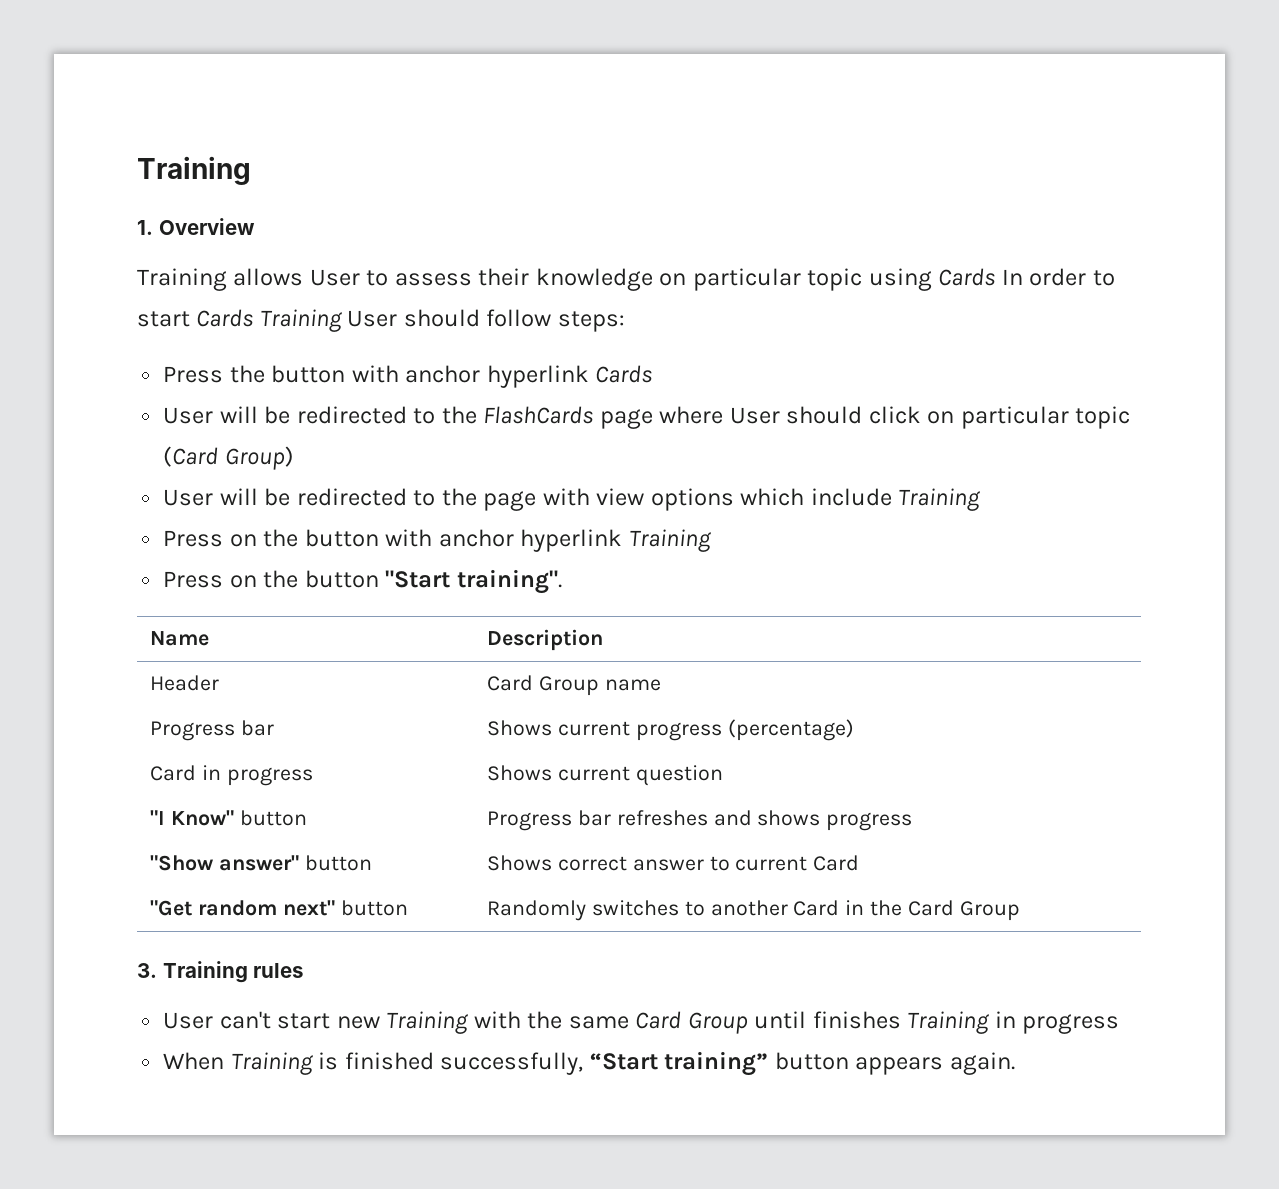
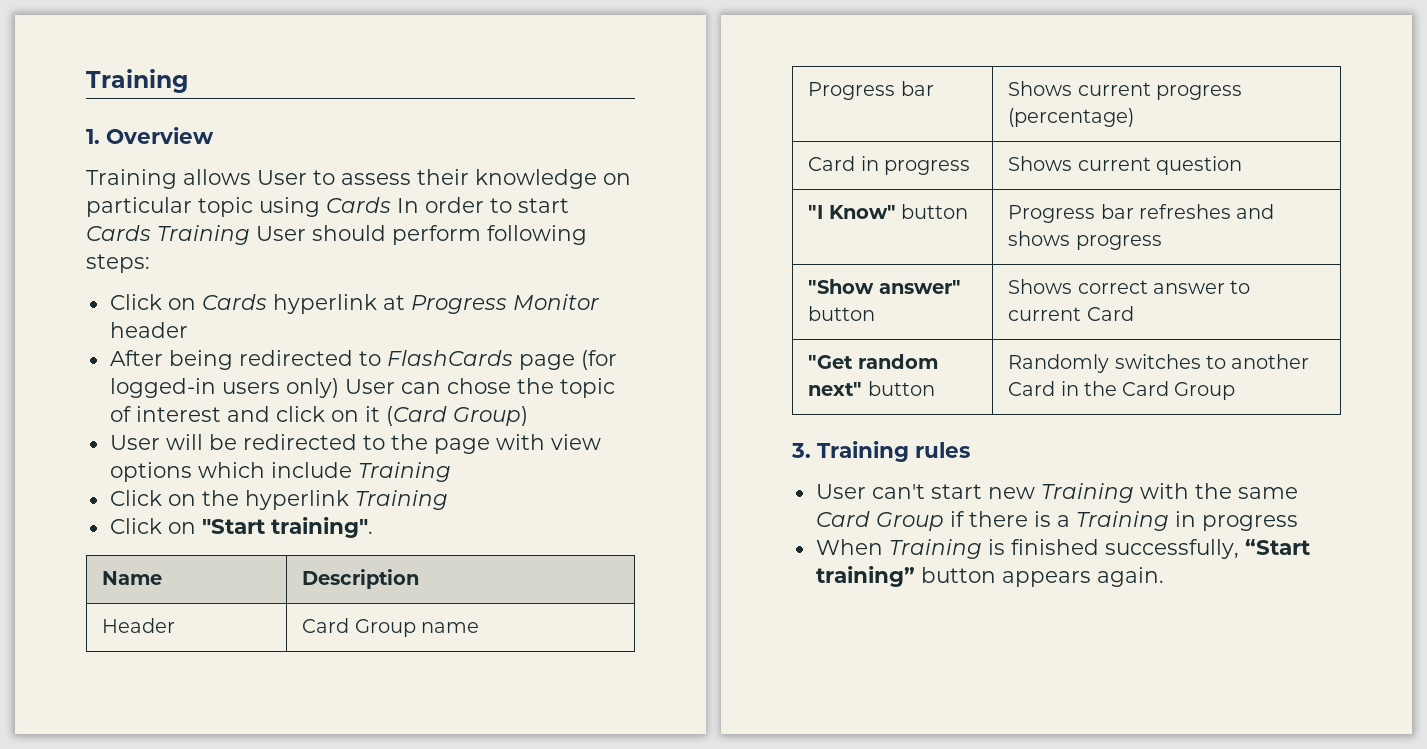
- Training allows User to assess their knowledge on particular topic using Cards In order to start Cards Training User should follow steps:
+ Training allows User to assess their knowledge on particular topic using Cards In order to start Cards Training User should perform following steps:
- Press the button with anchor hyperlink Cards
- User will be redirected to the FlashCards page where User should click on particular topic (Card Group)
+ Click on Cards hyperlink at Progress Monitor header
+ After being redirected to FlashCards page (for logged-in users only) User can chose the topic of interest and click on it (Card Group)
- Press on the button with anchor hyperlink Training
+ Click on the hyperlink Training
- Press on the button "Start training".
+ Click on "Start training".
- User can't start new Training with the same Card Group until finishes Training in progress
+ User can't start new Training with the same Card Group if there is a Training in progress

